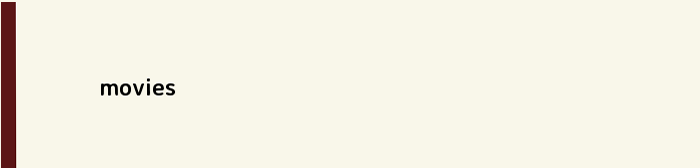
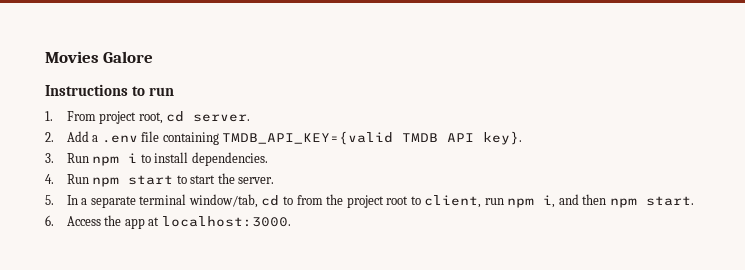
- movies
+ Movies Galore
+ Instructions to run
+ 1. From project root, cd server.
+ 2. Add a .env file containing TMDB_API_KEY={valid TMDB API key}.
+ 3. Run npm i to install dependencies.
+ 4. Run npm start to start the server.
+ 5. In a separate terminal window/tab, cd to from the project root to client, run npm i, and then npm start.
+ 6. Access the app at localhost:3000.

